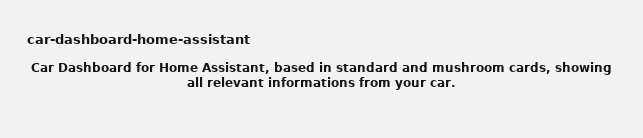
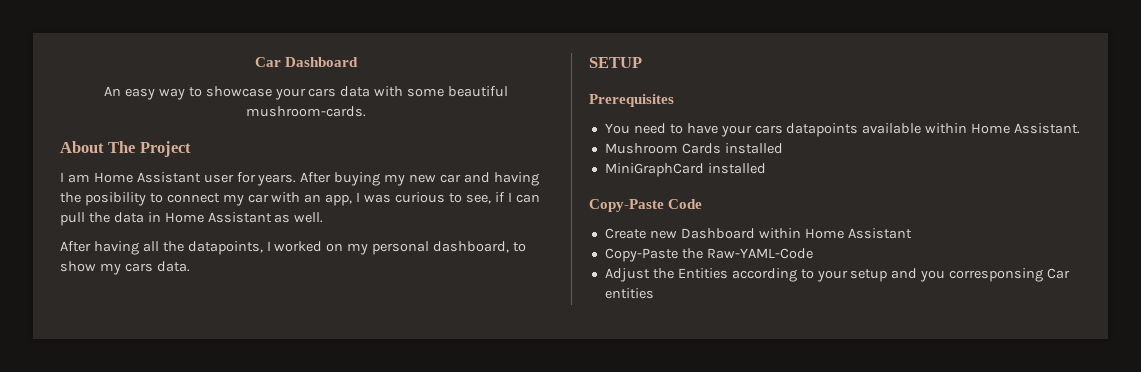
- car-dashboard-home-assistant
- Car Dashboard for Home Assistant, based in standard and mushroom cards, showing all relevant informations from your car.
+ Car Dashboard
+ An easy way to showcase your cars data with some beautiful mushroom-cards.
+ About The Project
+ I am Home Assistant user for years. After buying my new car and having the posibility to connect my car with an app, I was curious to see, if I can pull the data in Home Assistant as well.
+ After having all the datapoints, I worked on my personal dashboard, to show my cars data.
+ SETUP
+ Prerequisites
+ You need to have your cars datapoints available within Home Assistant.
+ Mushroom Cards installed
+ MiniGraphCard installed
+ Copy-Paste Code
+ Create new Dashboard within Home Assistant
+ Copy-Paste the Raw-YAML-Code
+ Adjust the Entities according to your setup and you corresponsing Car entities

